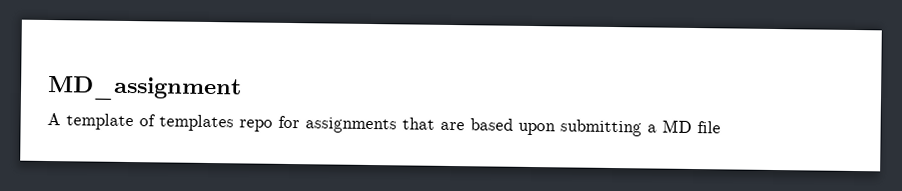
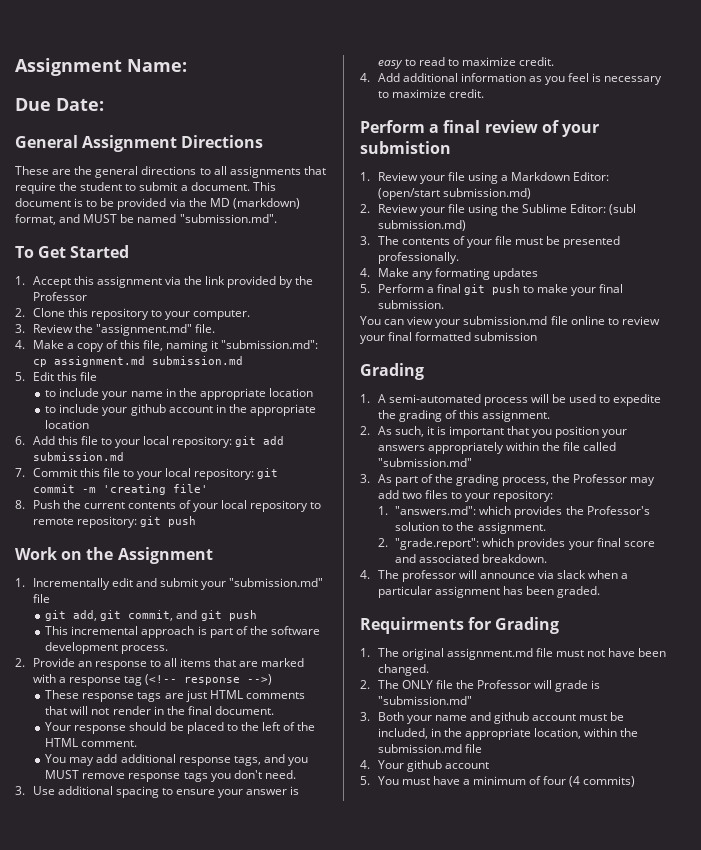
- MD_assignment
- A template of templates repo for assignments that are based upon submitting a MD file
+ Assignment Name:
+ Due Date:
+ General Assignment Directions
+ These are the general directions to all assignments that require the student to submit a document. This document is to be provided via the MD (markdown) format, and MUST be named "submission.md".
+ To Get Started
+ 1. Accept this assignment via the link provided by the Professor
+ 2. Clone this repository to your computer.
+ 3. Review the "assignment.md" file.
+ 4. Make a copy of this file, naming it "submission.md": cp assignment.md submission.md
+ 5. Edit this file
+ to include your name in the appropriate location
+ to include your github account in the appropriate location
+ 6. Add this file to your local repository: git add submission.md
+ 7. Commit this file to your local repository: git commit -m 'creating file'
+ 8. Push the current contents of your local repository to remote repository: git push
+ Work on the Assignment
+ 1. Incrementally edit and submit your "submission.md" file
+ git add, git commit, and git push
+ This incremental approach is part of the software development process.
+ 2. Provide an response to all items that are marked with a response tag (<!-- response -->)
+ These response tags are just HTML comments that will not render in the final document.
+ Your response should be placed to the left of the HTML comment.
+ You may add additional response tags, and you MUST remove response tags you don't need.
+ 3. Use additional spacing to ensure your answer is easy to read to maximize credit.
+ 4. Add additional information as you feel is necessary to maximize credit.
+ Perform a final review of your submistion
+ 1. Review your file using a Markdown Editor: (open/start submission.md)
+ 2. Review your file using the Sublime Editor: (subl submission.md)
+ 3. The contents of your file must be presented professionally.
+ 4. Make any formating updates
+ 5. Perform a final git push to make your final submission.
+ You can view your submission.md file online to review your final formatted submission
+ Grading
+ 1. A semi-automated process will be used to expedite the grading of this assignment.
+ 2. As such, it is important that you position your answers appropriately within the file called "submission.md"
+ 3. As part of the grading process, the Professor may add two files to your repository:
+ 1. "answers.md": which provides the Professor's solution to the assignment.
+ 2. "grade.report": which provides your final score and associated breakdown.
+ 4. The professor will announce via slack when a particular assignment has been graded.
+ Requirments for Grading
+ 1. The original assignment.md file must not have been changed.
+ 2. The ONLY file the Professor will grade is "submission.md"
+ 3. Both your name and github account must be included, in the appropriate location, within the submission.md file
+ 4. Your github account
+ 5. You must have a minimum of four (4 commits)

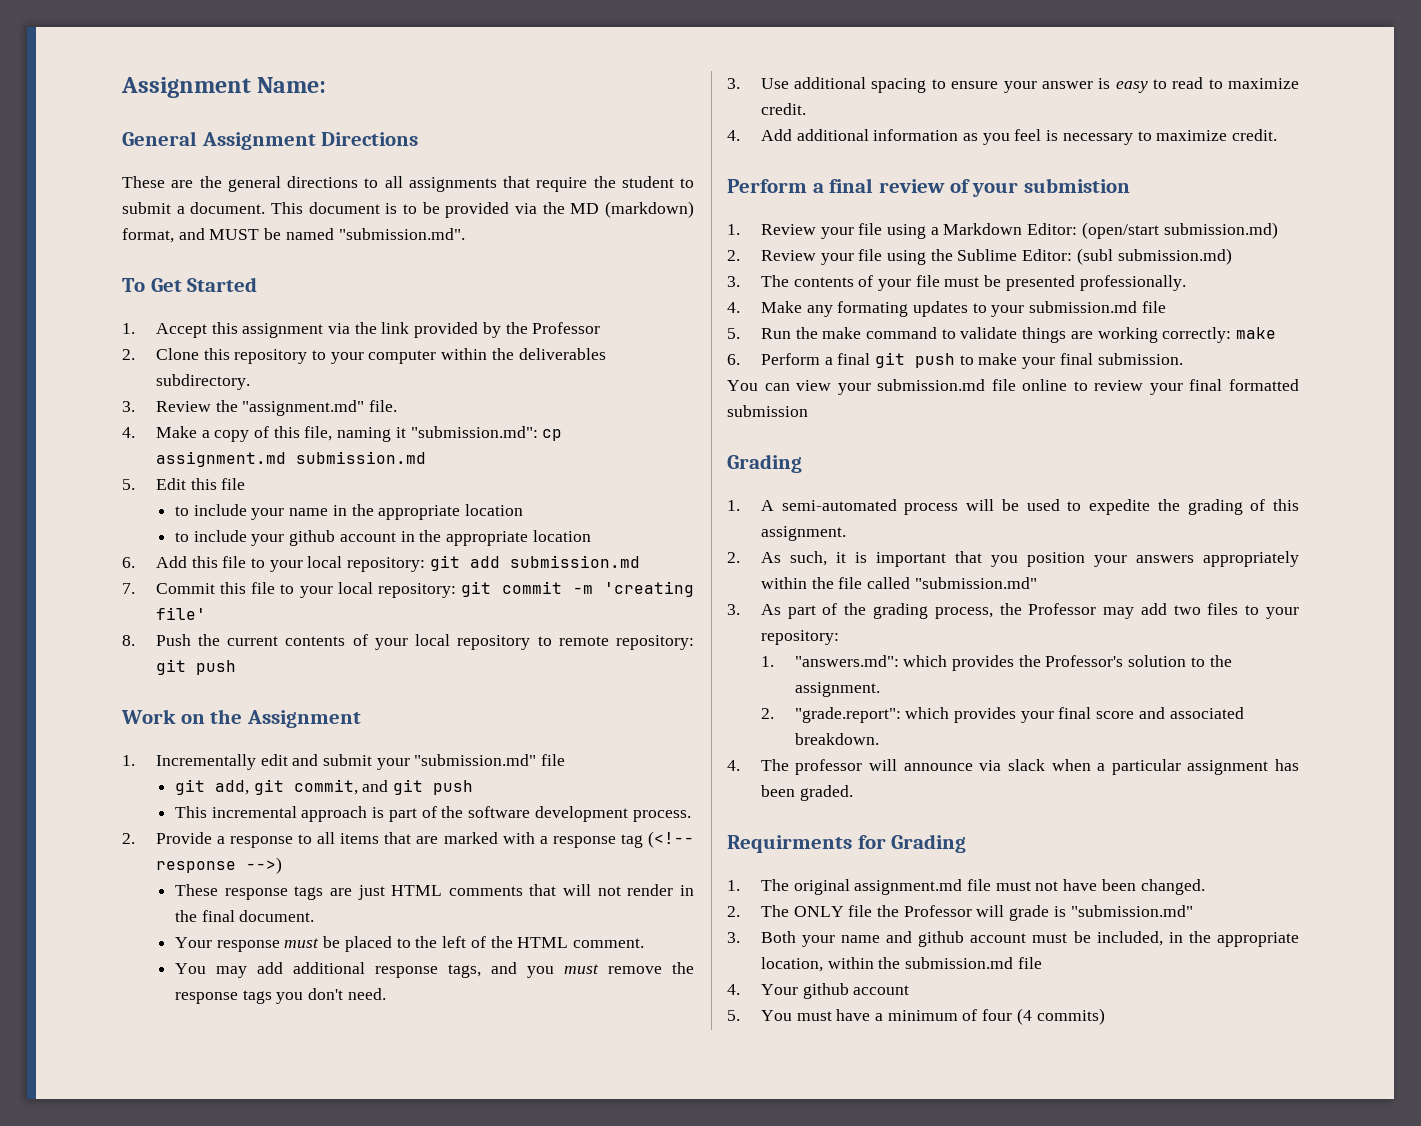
- Due Date:
- 2. Clone this repository to your computer.
+ 2. Clone this repository to your computer within the deliverables subdirectory.
- 2. Provide an response to all items that are marked with a response tag (<!-- response -->)
+ 2. Provide a response to all items that are marked with a response tag (<!-- response -->)
- Your response should be placed to the left of the HTML comment.
+ Your response must be placed to the left of the HTML comment.
- You may add additional response tags, and you MUST remove response tags you don't need.
+ You may add additional response tags, and you must remove the response tags you don't need.
- 4. Make any formating updates
- 5. Perform a final git push to make your final submission.
+ 4. Make any formating updates to your submission.md file
+ 5. Run the make command to validate things are working correctly: make
+ 6. Perform a final git push to make your final submission.

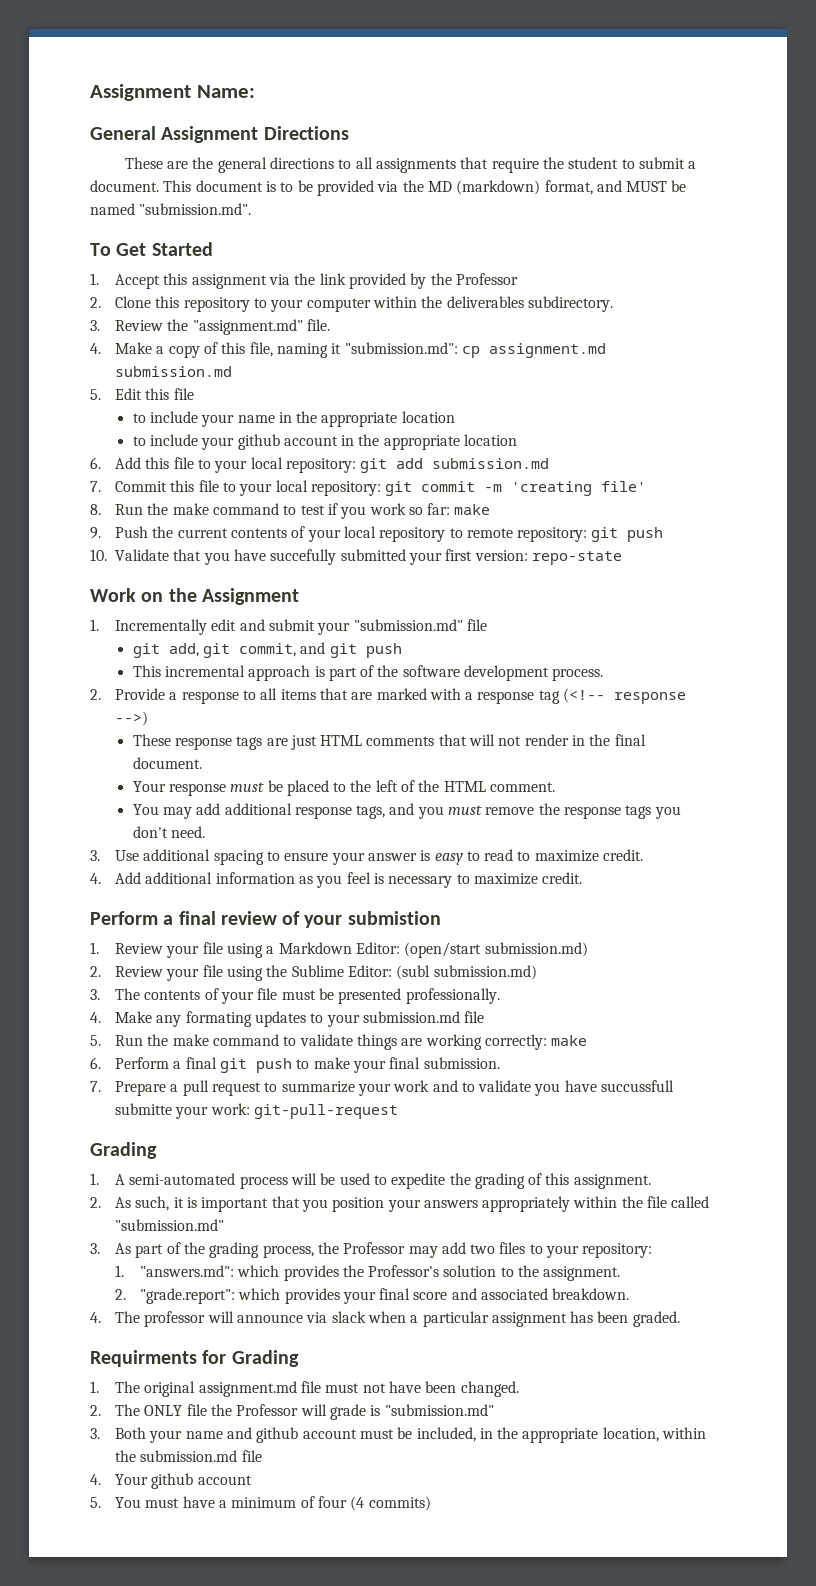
- 8. Push the current contents of your local repository to remote repository: git push
+ 8. Run the make command to test if you work so far: make
+ 9. Push the current contents of your local repository to remote repository: git push
+ 10. Validate that you have succefully submitted your first version: repo-state
- You can view your submission.md file online to review your final formatted submission
+ 7. Prepare a pull request to summarize your work and to validate you have succussfull submitte your work: git-pull-request

